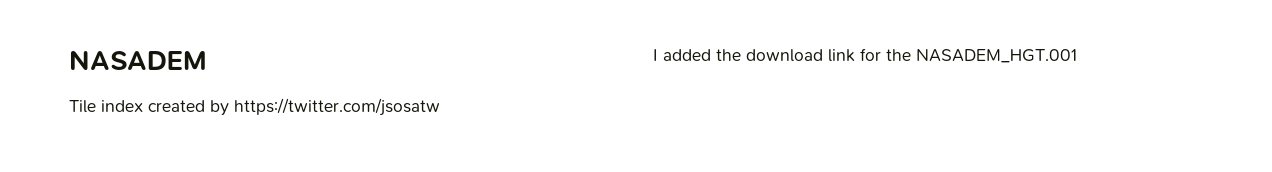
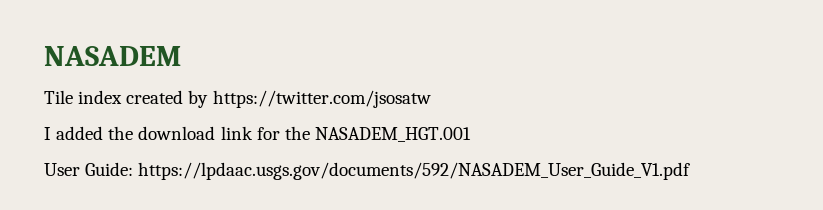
+ User Guide: https://lpdaac.usgs.gov/documents/592/NASADEM_User_Guide_V1.pdf

